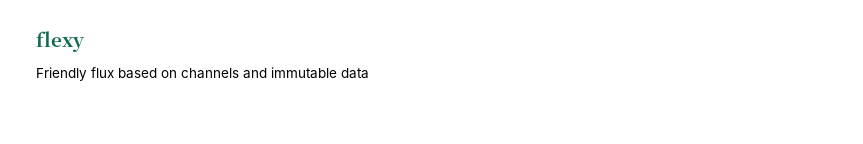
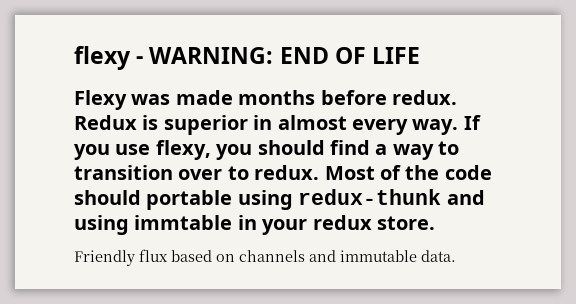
- flexy
+ flexy - WARNING: END OF LIFE
+ Flexy was made months before redux. Redux is superior in almost every way. If you use flexy, you should find a way to transition over to redux. Most of the code should portable using redux-thunk and using immtable in your redux store.
- Friendly flux based on channels and immutable data
+ Friendly flux based on channels and immutable data.

